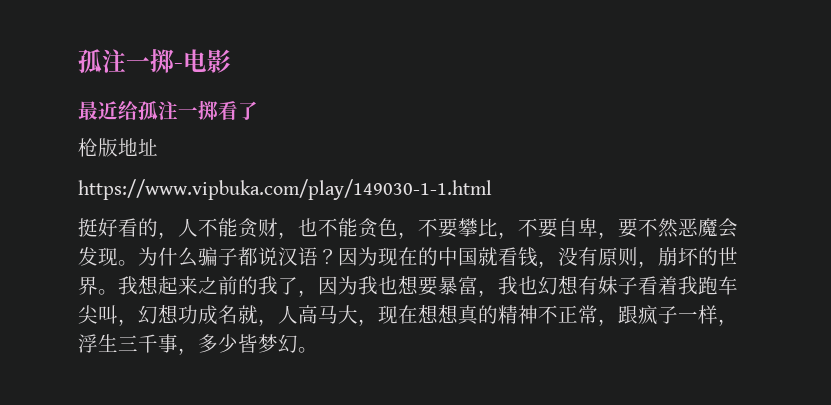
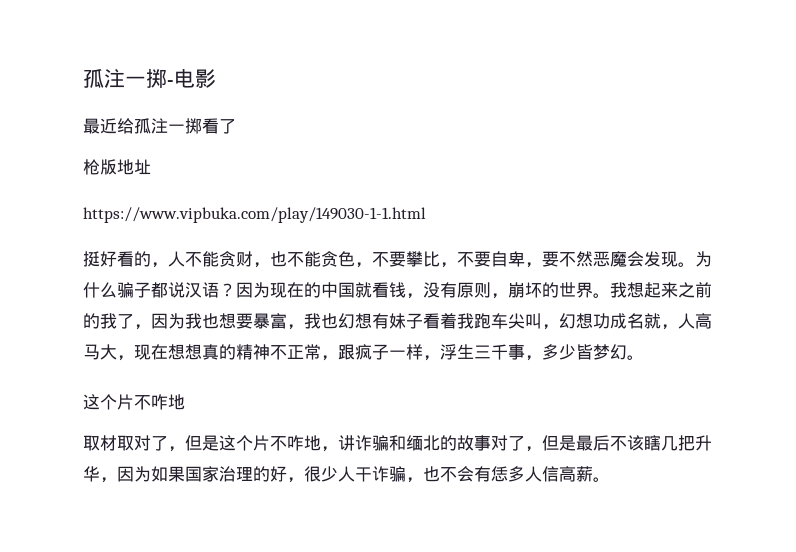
  我想起来之前的我了，因为我也想要暴富，我也幻想有妹子看着我跑车尖叫，幻想功成名就，人高马大，现在想想真的精神不正常，跟疯子一样，浮生三千事，多少皆梦幻。
+ 这个片不咋地
+ 取材取对了，但是这个片不咋地，讲诈骗和缅北的故事对了，但是最后不该瞎几把升华，因为如果国家治理的好，很少人干诈骗，也不会有恁多人信高薪。

